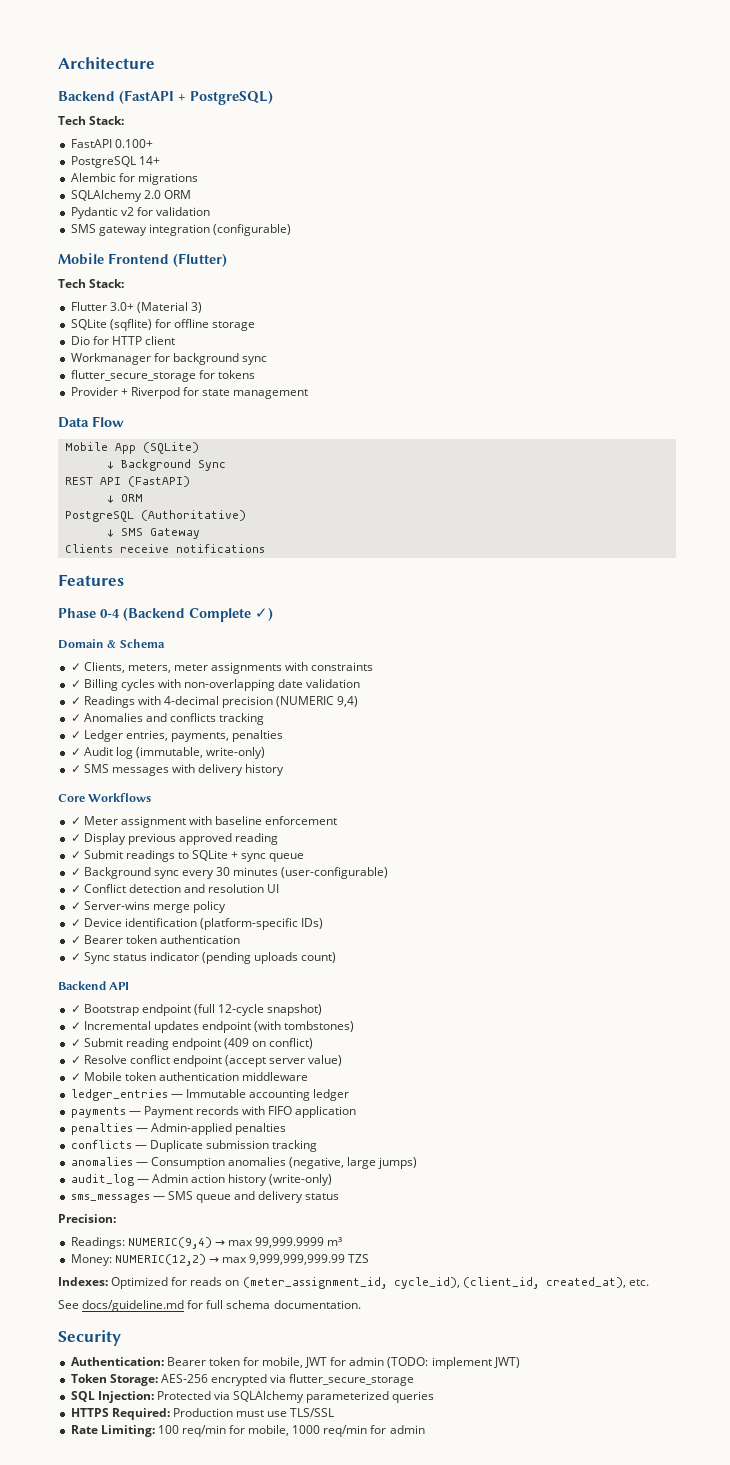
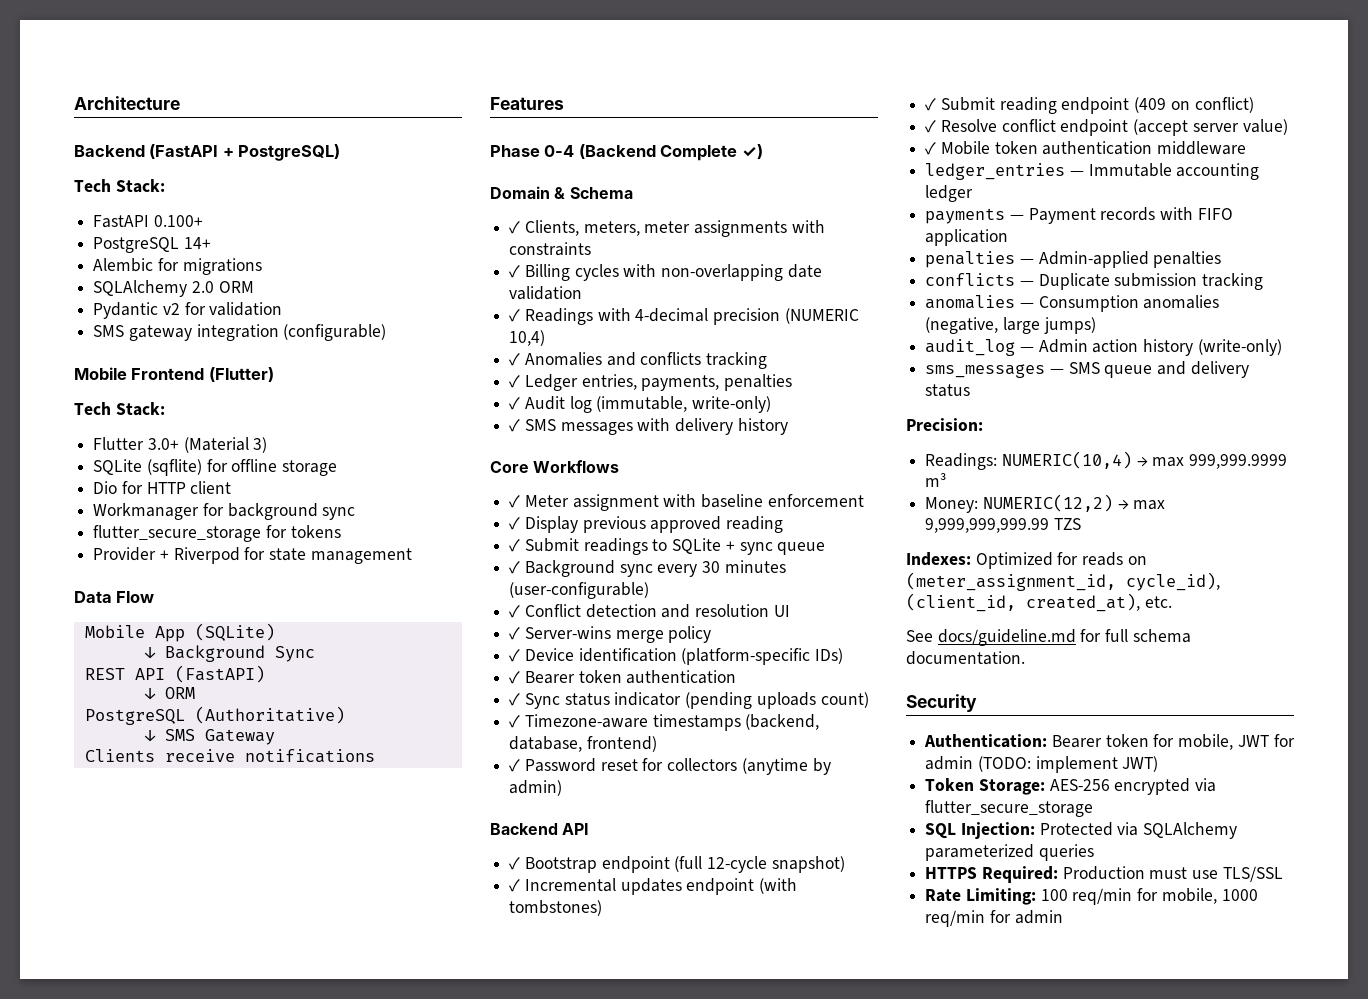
- ✓ Readings with 4-decimal precision (NUMERIC 9,4)
+ ✓ Readings with 4-decimal precision (NUMERIC 10,4)
+ ✓ Timezone-aware timestamps (backend, database, frontend)
+ ✓ Password reset for collectors (anytime by admin)
- Readings: NUMERIC(9,4) → max 99,999.9999 m³
+ Readings: NUMERIC(10,4) → max 999,999.9999 m³

